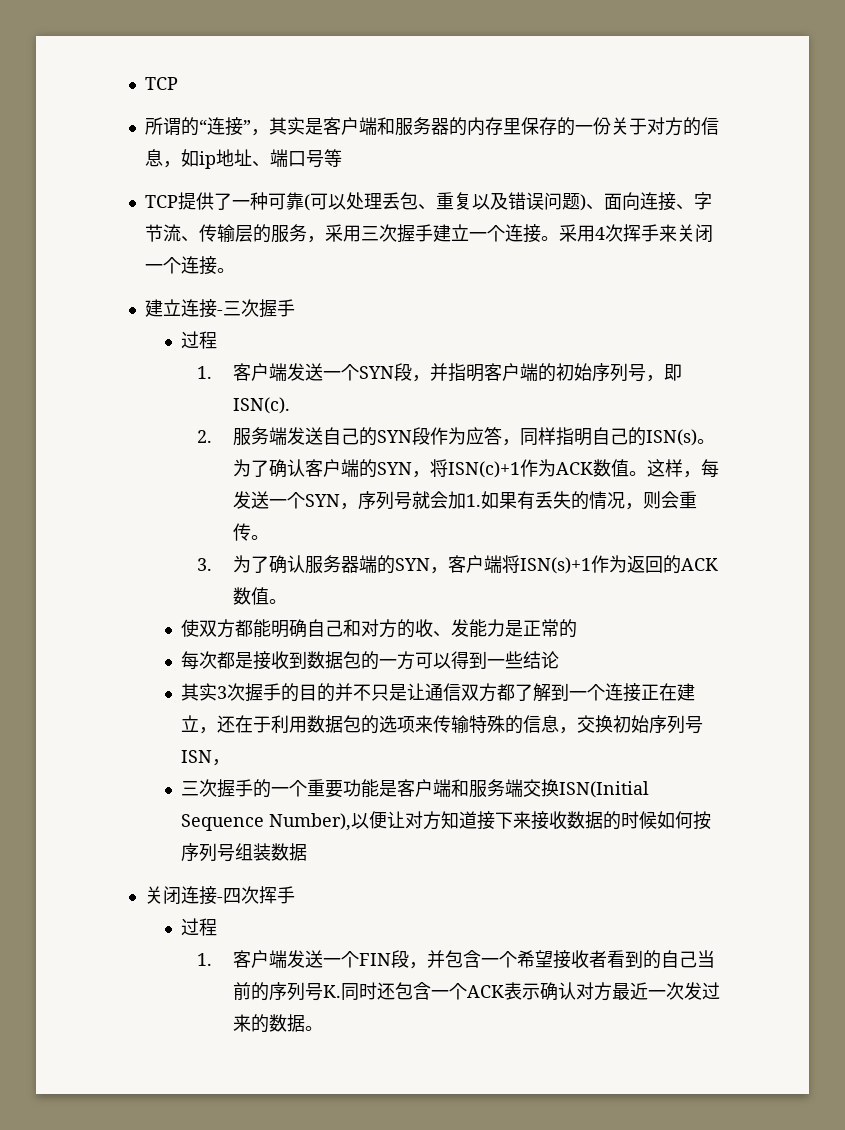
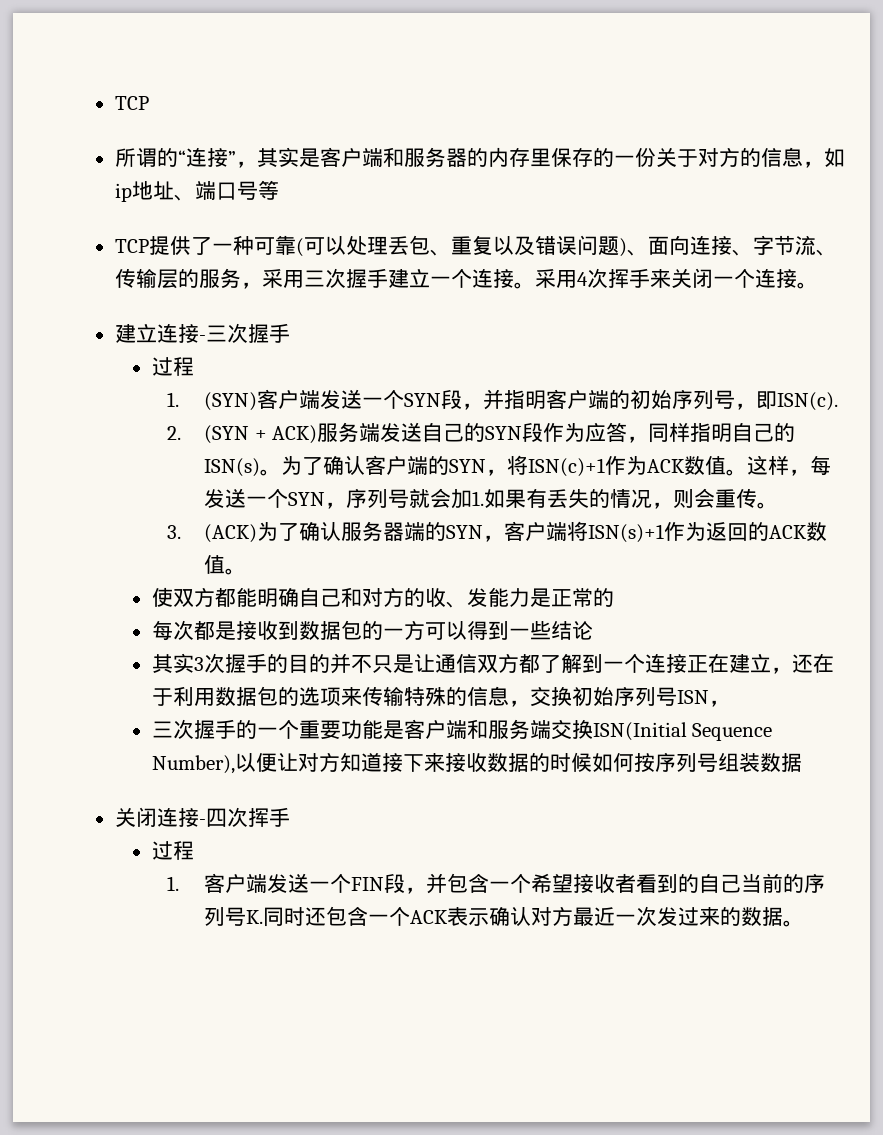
- 1.客户端发送一个SYN段，并指明客户端的初始序列号，即ISN(c).
+ 1. (SYN)客户端发送一个SYN段，并指明客户端的初始序列号，即ISN(c).
- 2.服务端发送自己的SYN段作为应答，同样指明自己的ISN(s)。
+ 2. (SYN + ACK)服务端发送自己的SYN段作为应答，同样指明自己的ISN(s)。
- 3.为了确认服务器端的SYN，客户端将ISN(s)+1作为返回的ACK数值。
+ 3. (ACK)为了确认服务器端的SYN，客户端将ISN(s)+1作为返回的ACK数值。

